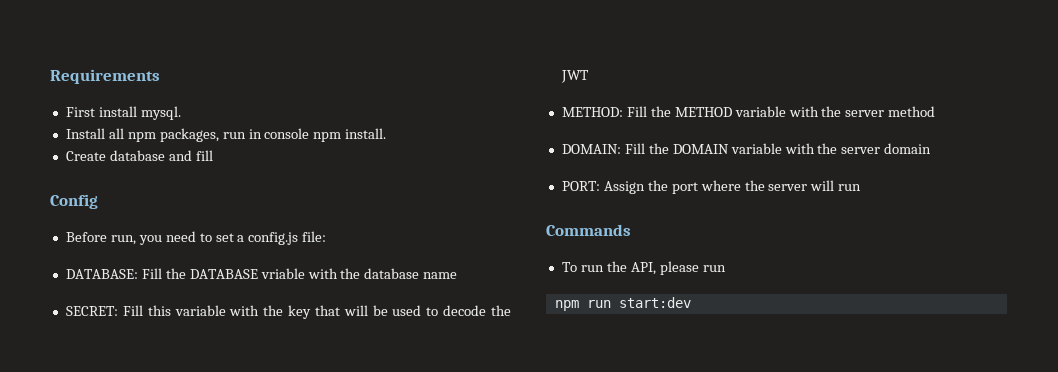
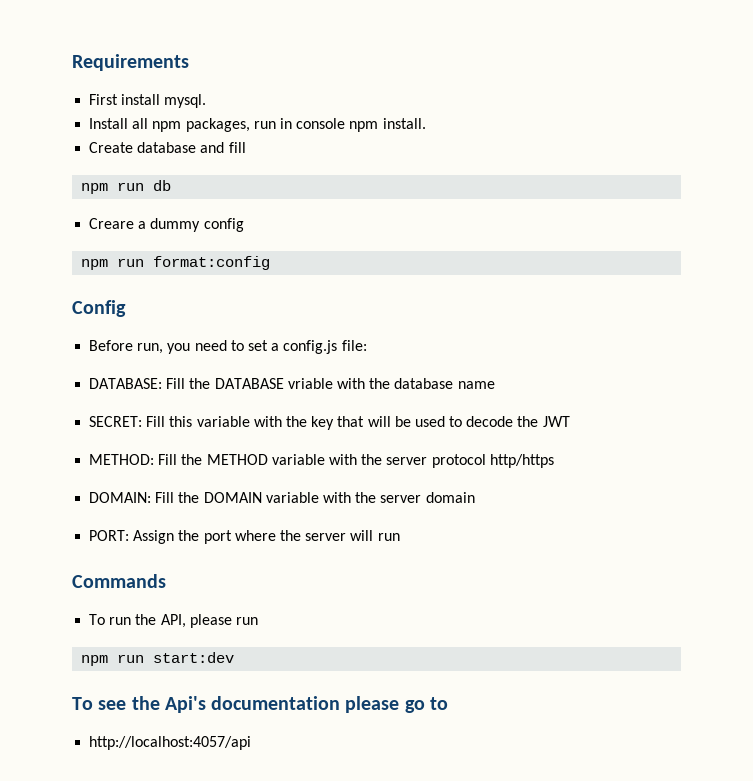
+ npm run db
+ Creare a dummy config
+ npm run format:config
- METHOD: Fill the METHOD variable with the server method
+ METHOD: Fill the METHOD variable with the server protocol http/https
+ To see the Api's documentation please go to
+ http://localhost:4057/api

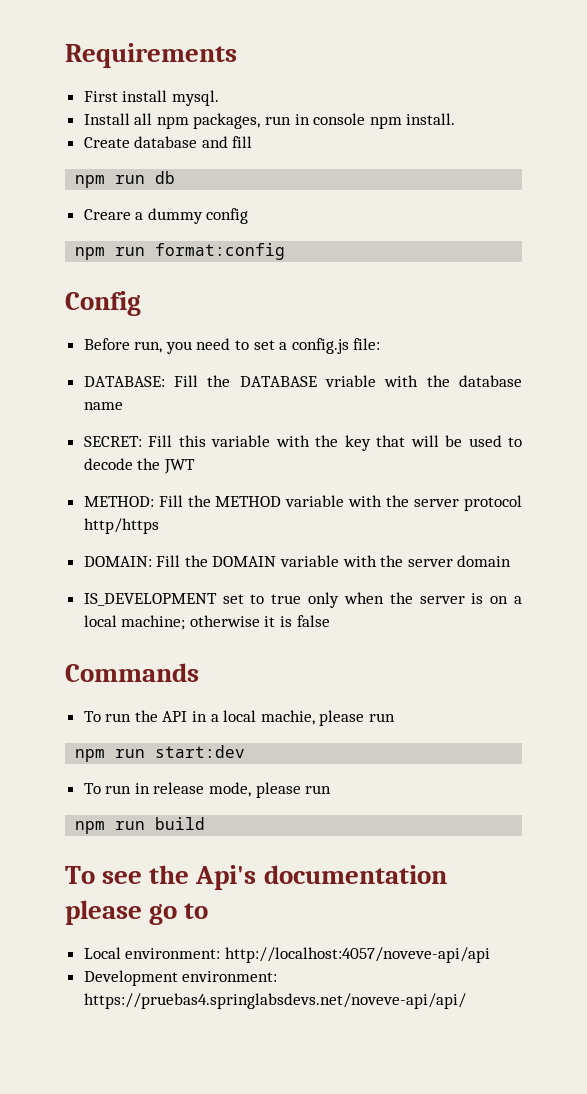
- PORT: Assign the port where the server will run
+ IS_DEVELOPMENT set to true only when the server is on a local machine; otherwise it is false
- To run the API, please run
+ To run the API in a local machie, please run
+ To run in release mode, please run
+ npm run build
- http://localhost:4057/api
+ Local environment: http://localhost:4057/noveve-api/api
+ Development environment: https://pruebas4.springlabsdevs.net/noveve-api/api/

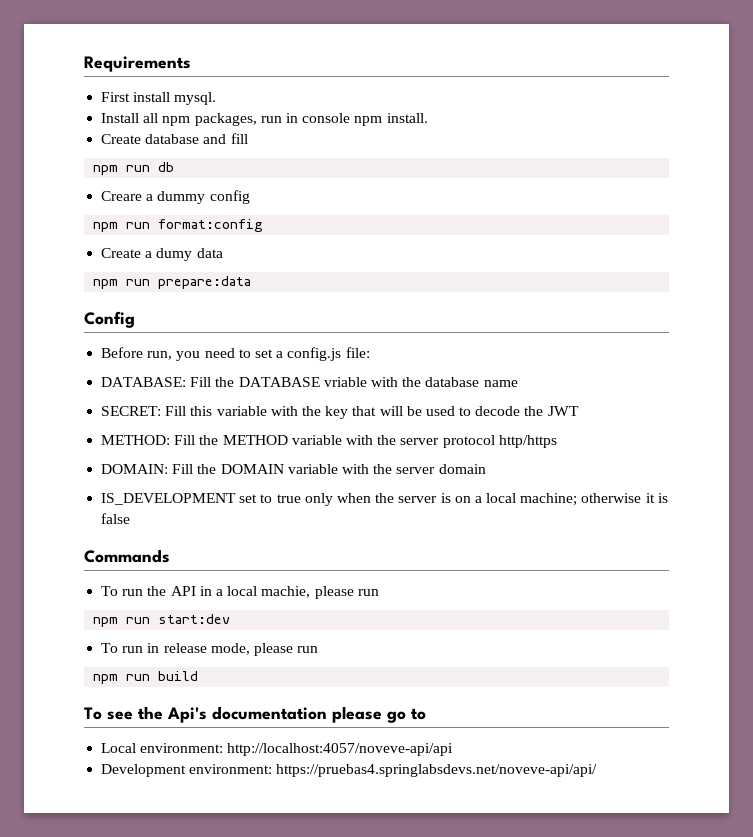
+ Create a dumy data
+ npm run prepare:data

